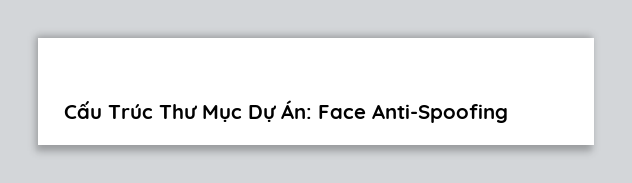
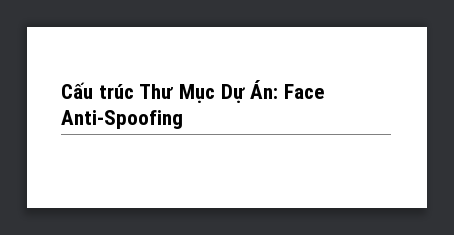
- Cấu Trúc Thư Mục Dự Án: Face Anti-Spoofing
+ Cấu trúc Thư Mục Dự Án: Face Anti-Spoofing

